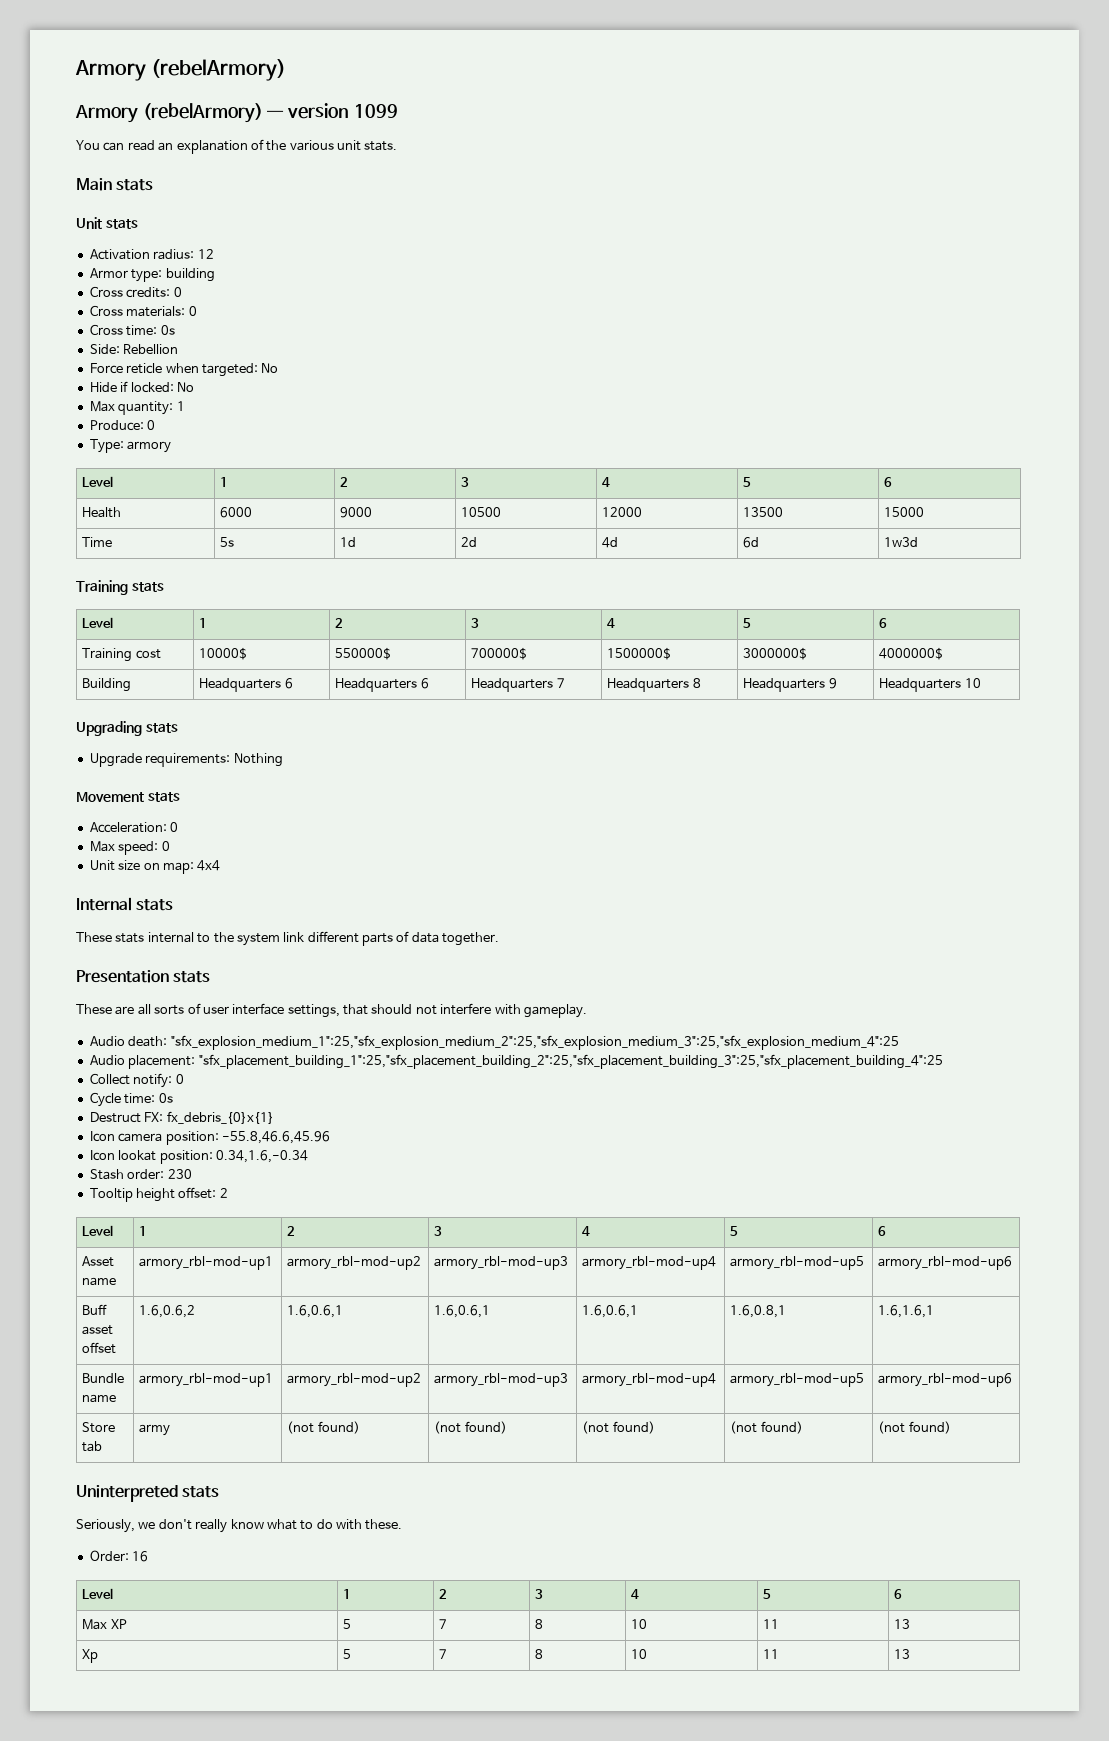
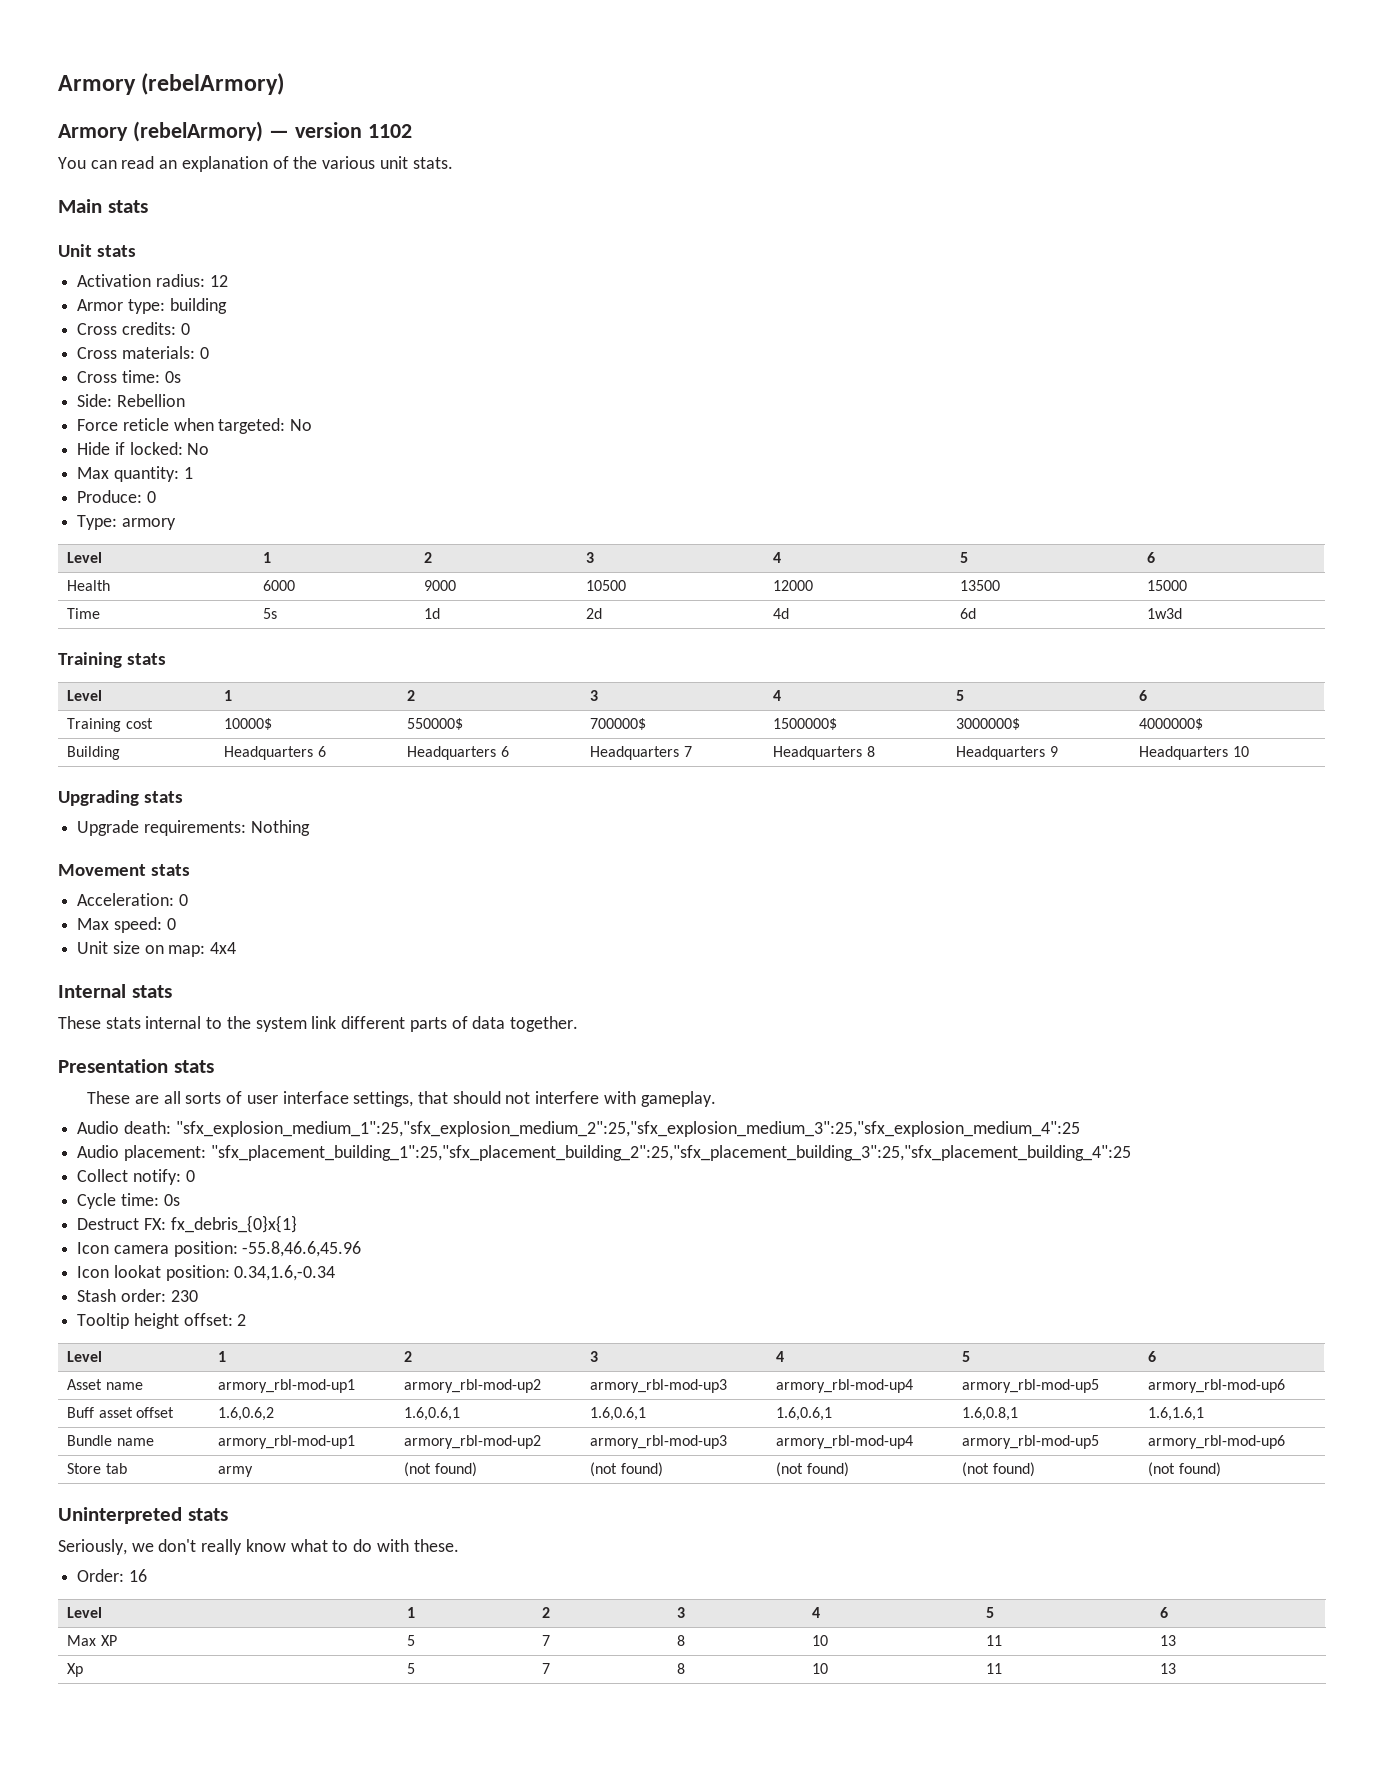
- Armory (rebelArmory) — version 1099
+ Armory (rebelArmory) — version 1102

